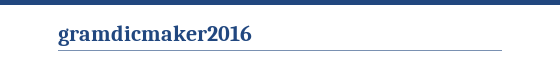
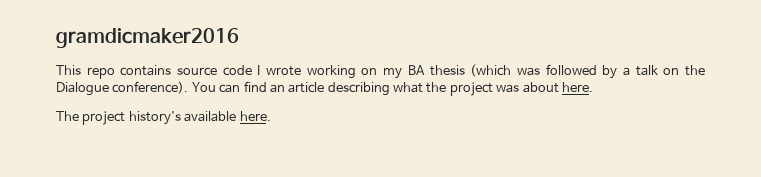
+ This repo contains source code I wrote working on my BA thesis (which was followed by a talk on the Dialogue conference). You can find an article describing what the project was about here.
+ The project history's available here.

